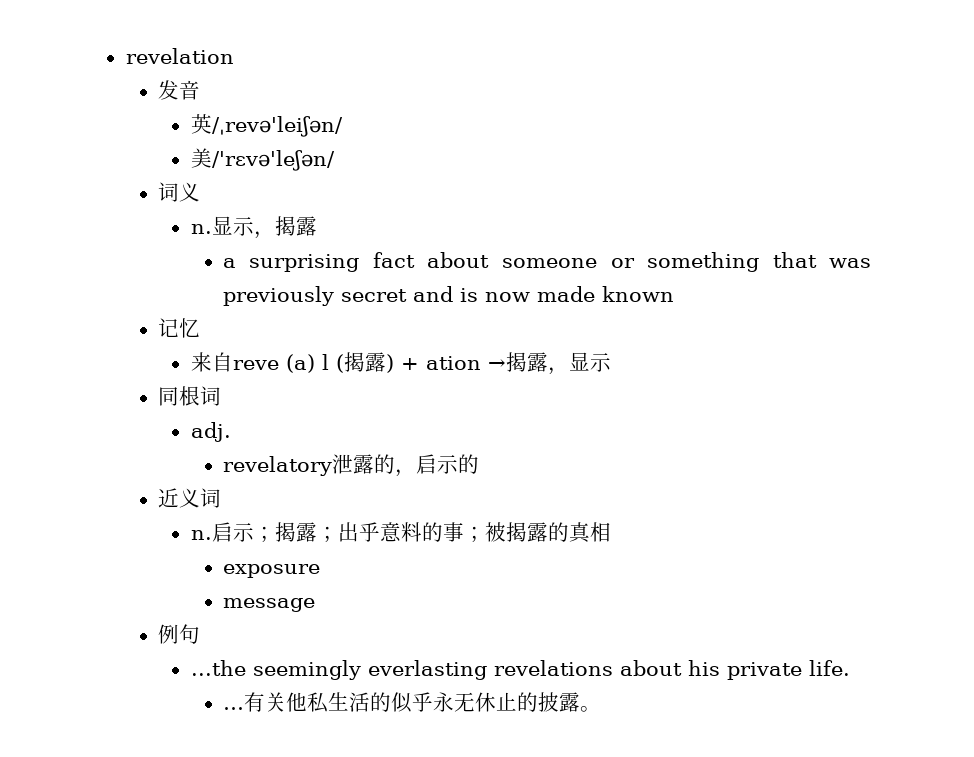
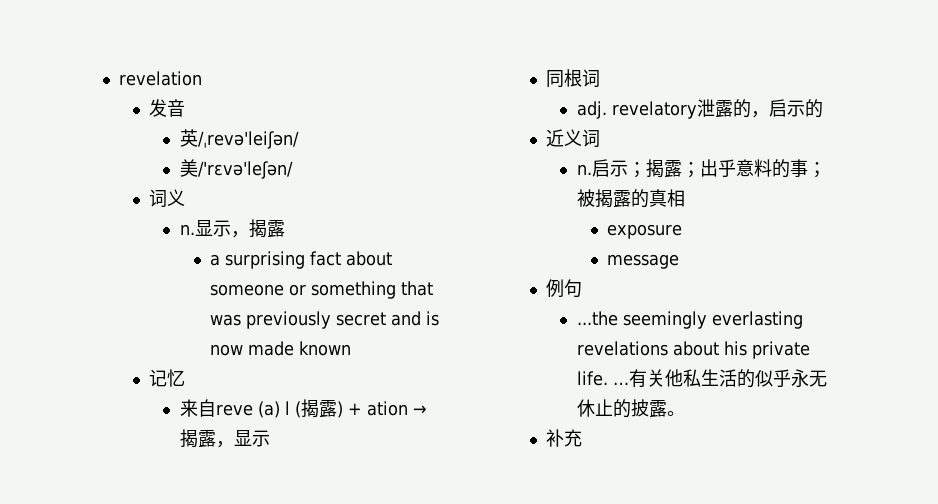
- adj.
- revelatory泄露的，启示的
+ adj. revelatory泄露的，启示的
- ...the seemingly everlasting revelations about his private life.
- …
+ ...the seemingly everlasting revelations about his private life. …
+ 补充

